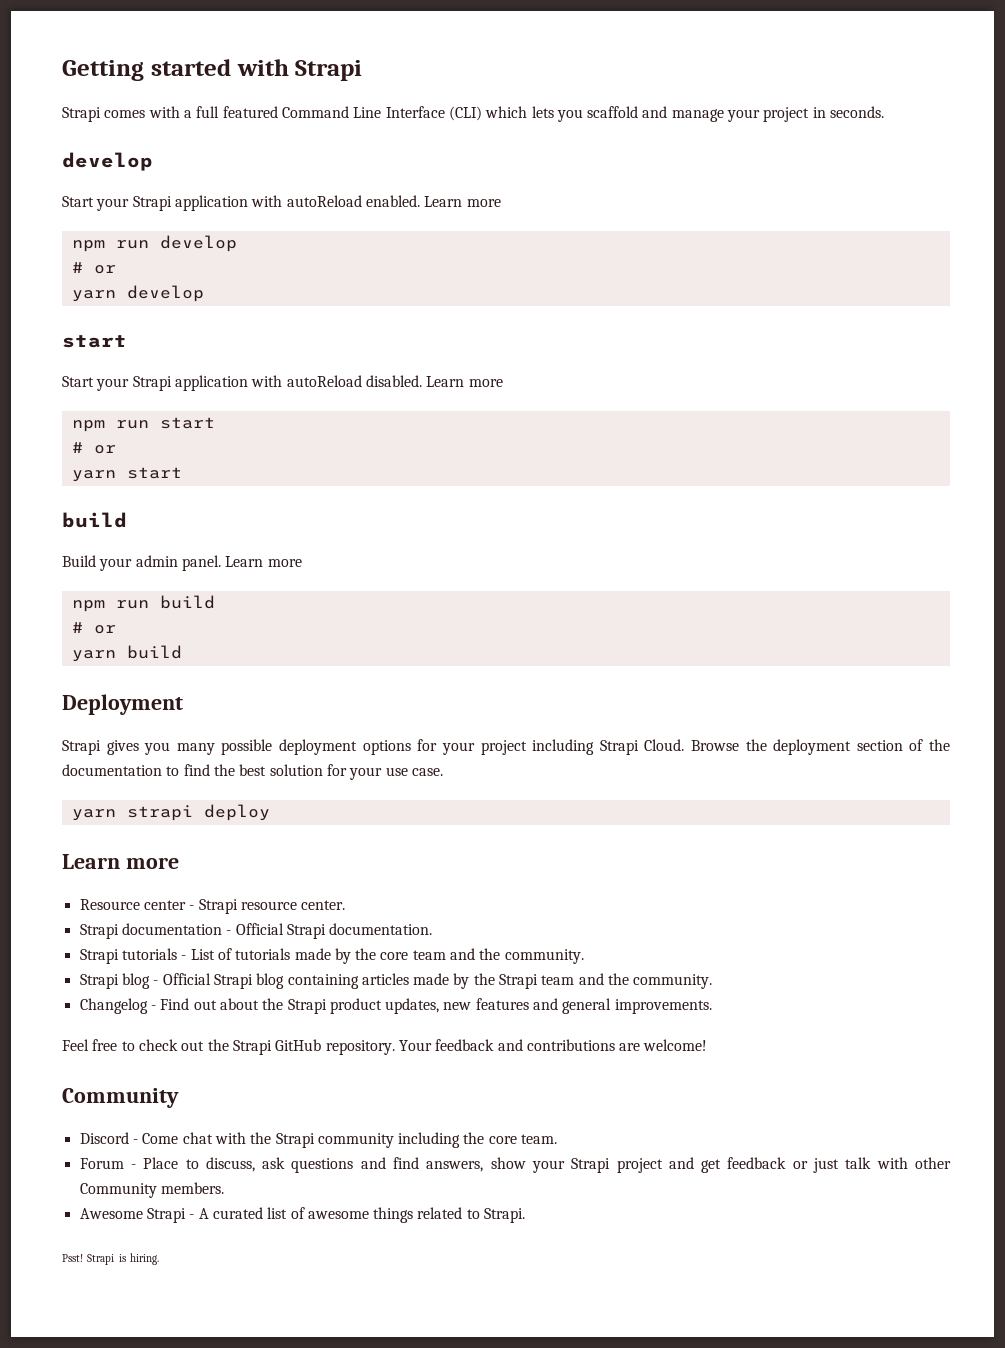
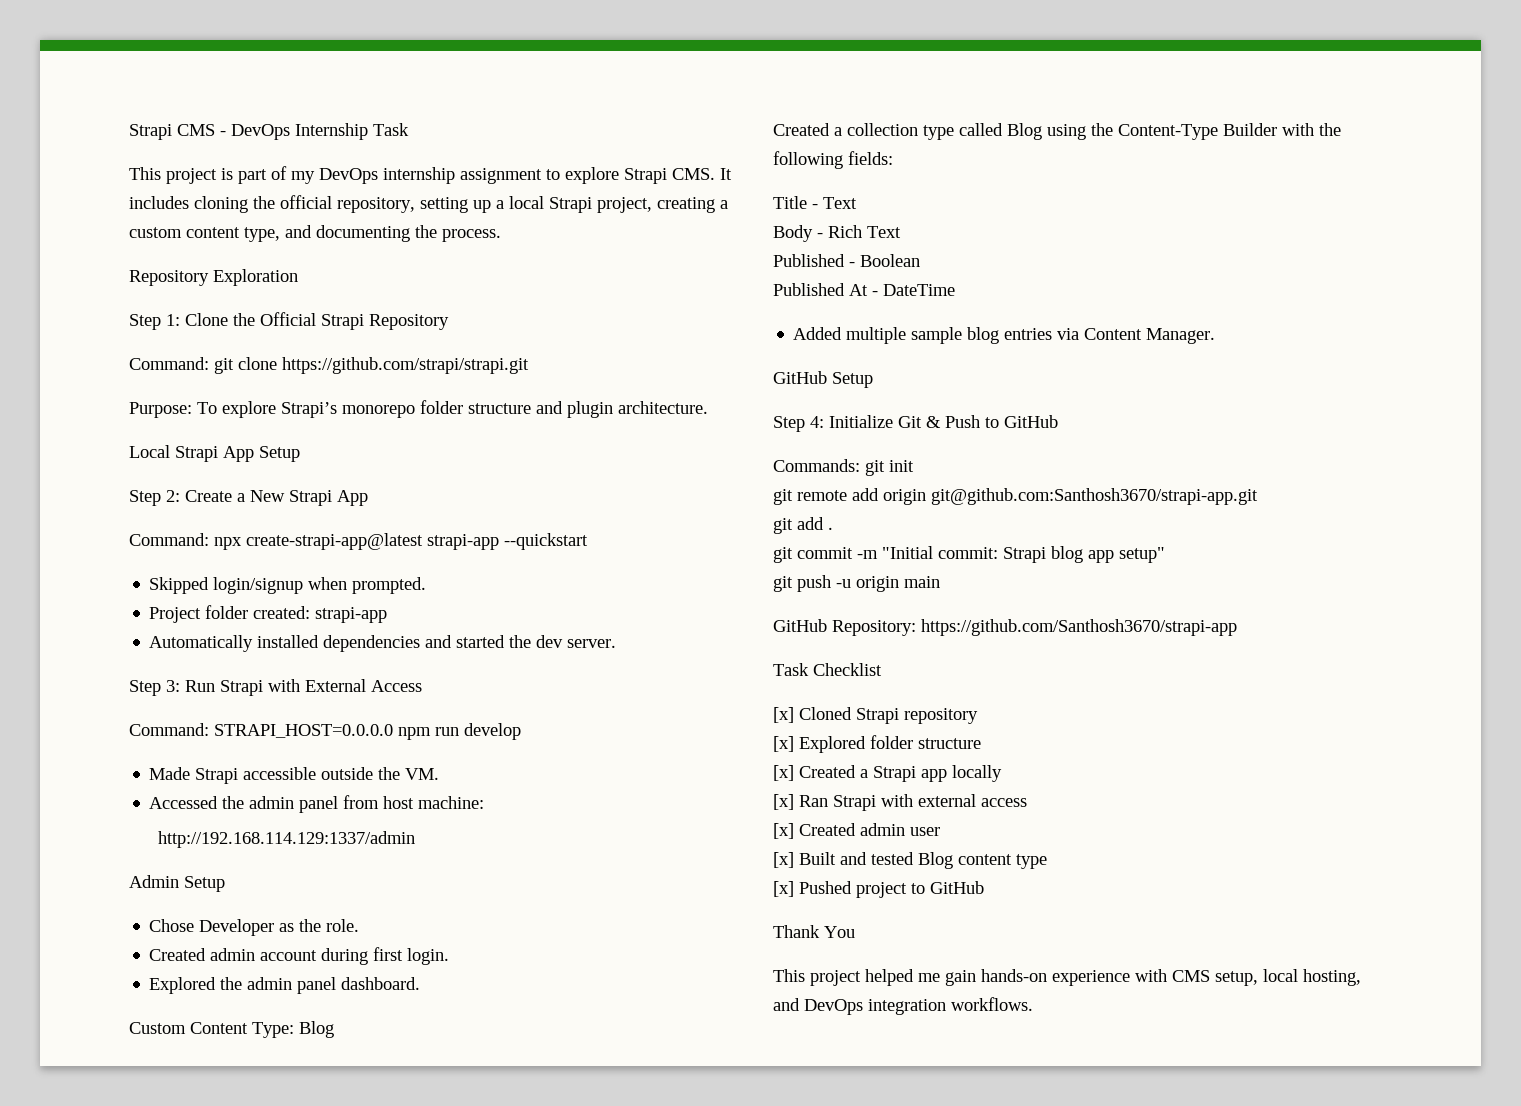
- Getting started with Strapi
- Strapi comes with a full featured Command Line Interface (CLI) which lets you scaffold and manage your project in seconds.
- develop
- Start your Strapi application with autoReload enabled. Learn more
- npm run develop
- # or
- yarn develop
- start
- Start your Strapi application with autoReload disabled. Learn more
- npm run start
- # or
- yarn start
- build
- Build your admin panel. Learn more
- npm run build
- # or
- yarn build
- Deployment
- Strapi gives you many possible deployment options for your project including Strapi Cloud. Browse the deployment section of the documentation to find the best solution for your use case.
- yarn strapi deploy
- Learn more
- Resource center - Strapi resource center.
- Strapi documentation - Official Strapi documentation.
- Strapi tutorials - List of tutorials made by the core team and the community.
- Strapi blog - Official Strapi blog containing articles made by the Strapi team and the community.
- Changelog - Find out about the Strapi product updates, new features and general improvements.
- Feel free to check out the Strapi GitHub repository. Your feedback and contributions are welcome!
- Community
- Discord - Come chat with the Strapi community including the core team.
- Forum - Place to discuss, ask questions and find answers, show your Strapi project and get feedback or just talk with other Community members.
- Awesome Strapi - A curated list of awesome things related to Strapi.
- Psst! Strapi is hiring.
+ Strapi CMS - DevOps Internship Task
+ This project is part of my DevOps internship assignment to explore Strapi CMS. It includes cloning the official repository, setting up a local Strapi project, creating a custom content type, and documenting the process.
+ Repository Exploration
+ Step 1: Clone the Official Strapi Repository
+ Command: git clone https://github.com/strapi/strapi.git
+ Purpose: To explore Strapi’s monorepo folder structure and plugin architecture.
+ Local Strapi App Setup
+ Step 2: Create a New Strapi App
+ Command: npx create-strapi-app@latest strapi-app --quickstart
+ Skipped login/signup when prompted.
+ Project folder created: strapi-app
+ Automatically installed dependencies and started the dev server.
+ Step 3: Run Strapi with External Access
+ Command: STRAPI_HOST=0.0.0.0 npm run develop
+ Made Strapi accessible outside the VM.
+ Accessed the admin panel from host machine:
+ http://192.168.114.129:1337/admin
+ Admin Setup
+ Chose Developer as the role.
+ Created admin account during first login.
+ Explored the admin panel dashboard.
+ Custom Content Type: Blog
+ Created a collection type called Blog using the Content-Type Builder with the following fields:
+ Title - Text
+ Body - Rich Text
+ Published - Boolean
+ Published At - DateTime
+ Added multiple sample blog entries via Content Manager.
+ GitHub Setup
+ Step 4: Initialize Git & Push to GitHub
+ Commands: git init
+ git remote add origin git@github.com:Santhosh3670/strapi-app.git
+ git add .
+ git commit -m "Initial commit: Strapi blog app setup"
+ git push -u origin main
+ GitHub Repository: https://github.com/Santhosh3670/strapi-app
+ Task Checklist
+ [x] Cloned Strapi repository
+ [x] Explored folder structure
+ [x] Created a Strapi app locally
+ [x] Ran Strapi with external access
+ [x] Created admin user
+ [x] Built and tested Blog content type
+ [x] Pushed project to GitHub
+ Thank You
+ This project helped me gain hands-on experience with CMS setup, local hosting, and DevOps integration workflows.

